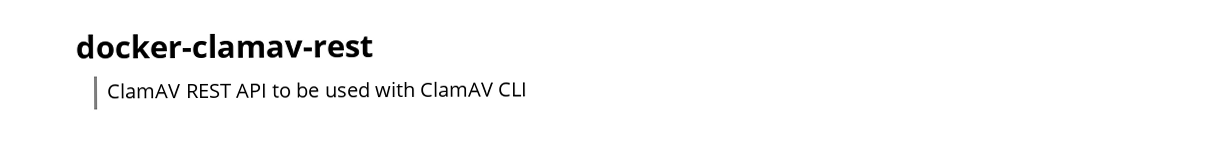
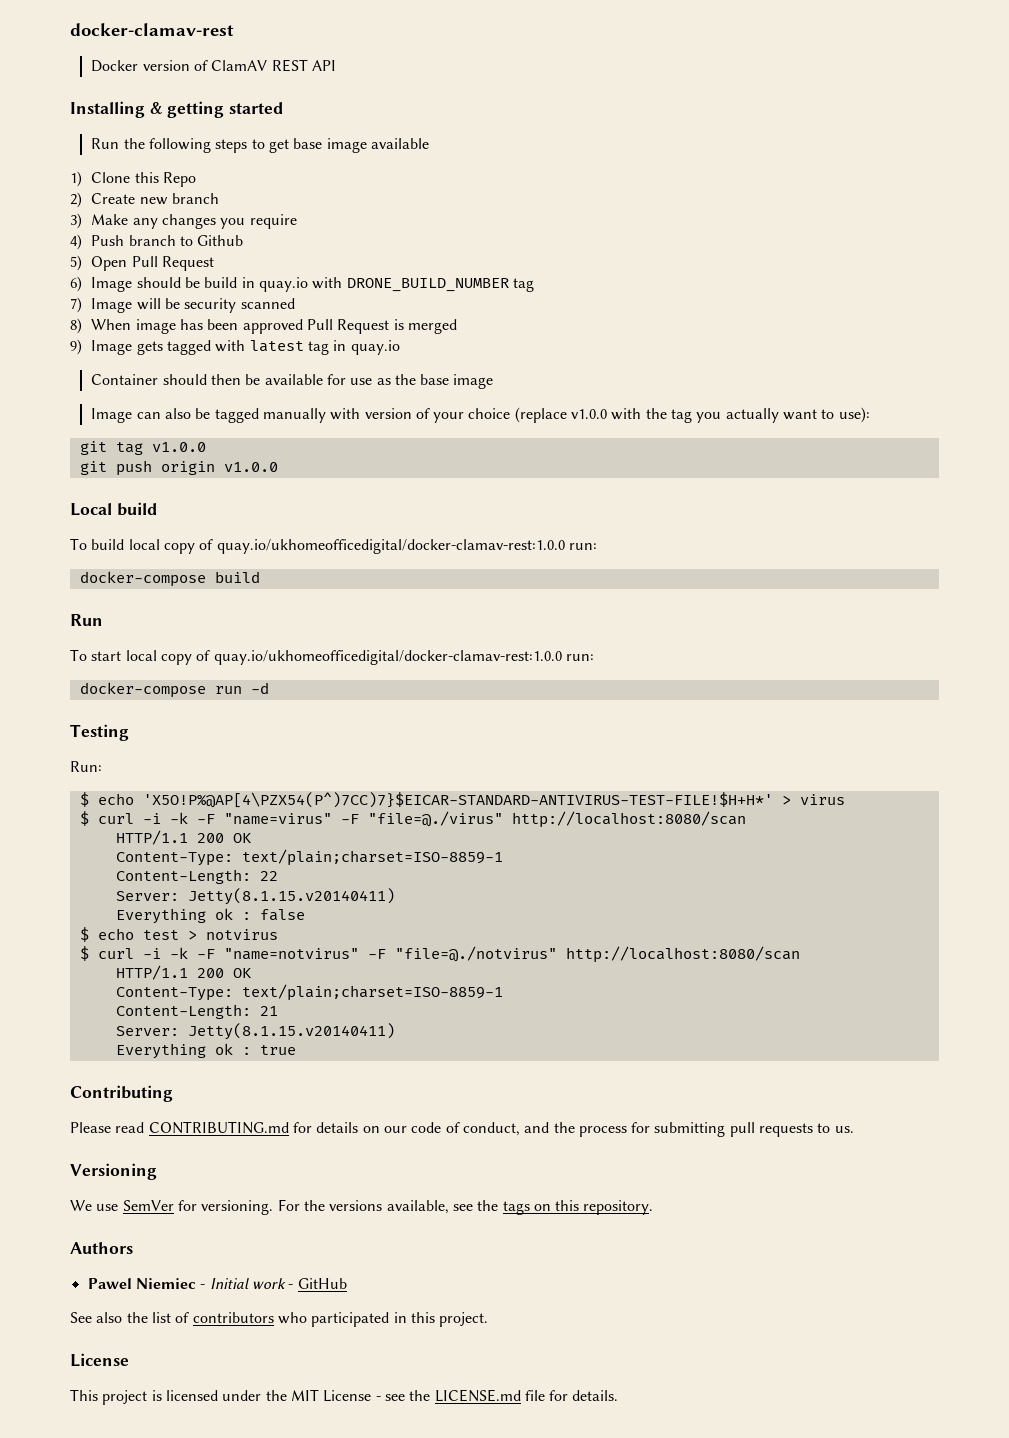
- ClamAV REST API to be used with ClamAV CLI
+ Docker version of ClamAV REST API
+ Installing & getting started
+ Run the following steps to get base image available
+ 1) Clone this Repo
+ 2) Create new branch
+ 3) Make any changes you require
+ 4) Push branch to Github
+ 5) Open Pull Request
+ 6) Image should be build in quay.io with DRONE_BUILD_NUMBER tag
+ 7) Image will be security scanned
+ 8) When image has been approved Pull Request is merged
+ 9) Image gets tagged with latest tag in quay.io
+ Container should then be available for use as the base image
+ Image can also be tagged manually with version of your choice (replace v1.0.0 with the tag you actually want to use):
+ git tag v1.0.0
+ git push origin v1.0.0
+ Local build
+ To build local copy of quay.io/ukhomeofficedigital/docker-clamav-rest:1.0.0 run:
+ docker-compose build
+ Run
+ To start local copy of quay.io/ukhomeofficedigital/docker-clamav-rest:1.0.0 run:
+ docker-compose run -d
+ Testing
+ Run:
+ $ echo 'X5O!P%@AP[4\PZX54(P^)7CC)7}$EICAR-STANDARD-ANTIVIRUS-TEST-FILE!$H+H*' > virus
+ $ curl -i -k -F "name=virus" -F "file=@./virus" http://localhost:8080/scan
+ HTTP/1.1 200 OK
+ Content-Type: text/plain;charset=ISO-8859-1
+ Content-Length: 22
+ Server: Jetty(8.1.15.v20140411)
+ Everything ok : false
+ $ echo test > notvirus
+ $ curl -i -k -F "name=notvirus" -F "file=@./notvirus" http://localhost:8080/scan
+ HTTP/1.1 200 OK
+ Content-Type: text/plain;charset=ISO-8859-1
+ Content-Length: 21
+ Server: Jetty(8.1.15.v20140411)
+ Everything ok : true
+ Contributing
+ Please read CONTRIBUTING.md for details on our code of conduct, and the process for submitting pull requests to us.
+ Versioning
+ We use SemVer for versioning. For the versions available, see the tags on this repository.
+ Authors
+ Pawel Niemiec - Initial work - GitHub
+ See also the list of contributors who participated in this project.
+ License
+ This project is licensed under the MIT License - see the LICENSE.md file for details.

